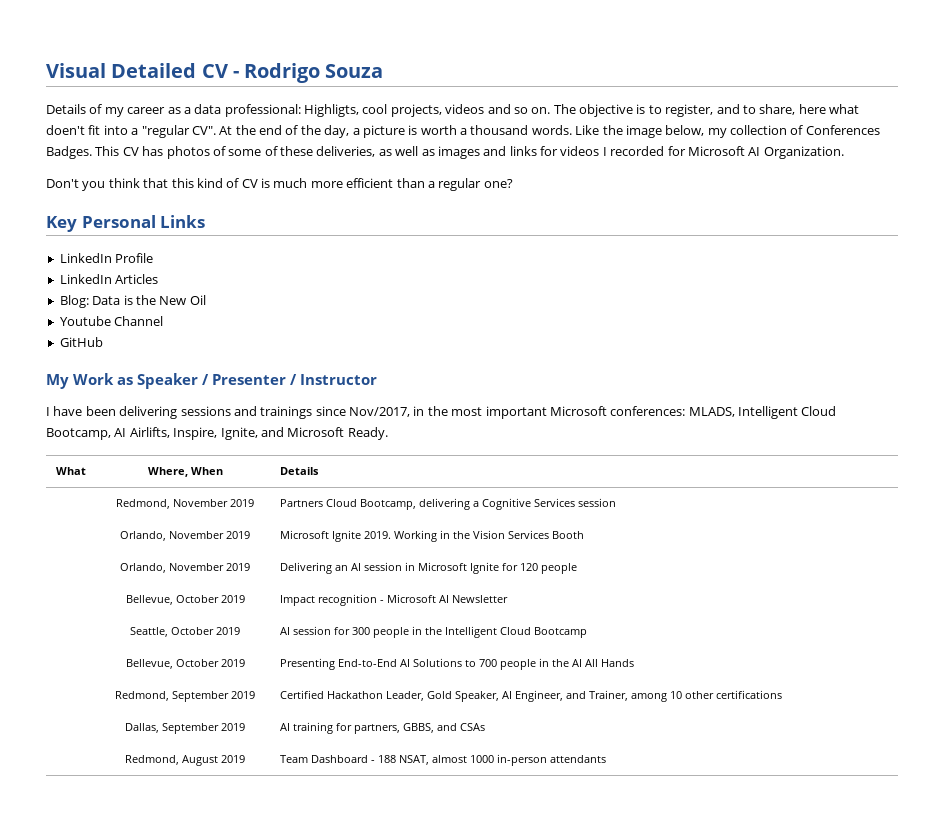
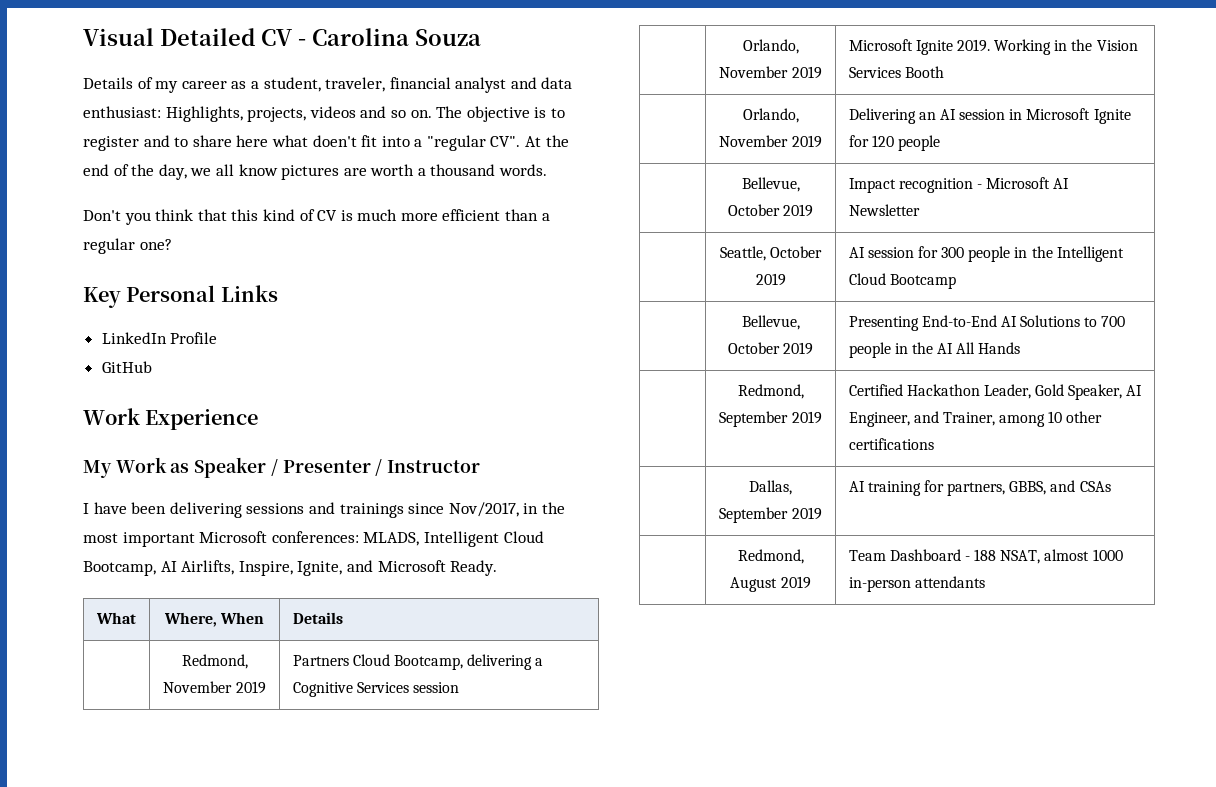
- Visual Detailed CV - Rodrigo Souza
+ Visual Detailed CV - Carolina Souza
- Details of my career as a data professional: Highligts, cool projects, videos and so on.
+ Details of my career as a student, traveler, financial analyst and data enthusiast: Highlights, projects, videos and so on.
- The objective is to register, and to share, here what doen't fit into a "regular CV". At the end of the day, a picture is worth a thousand words. Like the image below, my collection of Conferences Badges. This CV has photos of some of these deliveries, as well as images and links for videos I recorded for Microsoft AI Organization.
+ The objective is to register and to share here what doen't fit into a "regular CV". At the end of the day, we all know pictures are worth a thousand words.
- LinkedIn Articles
- Blog: Data is the New Oil
- Youtube Channel
  GitHub
+ Work Experience

